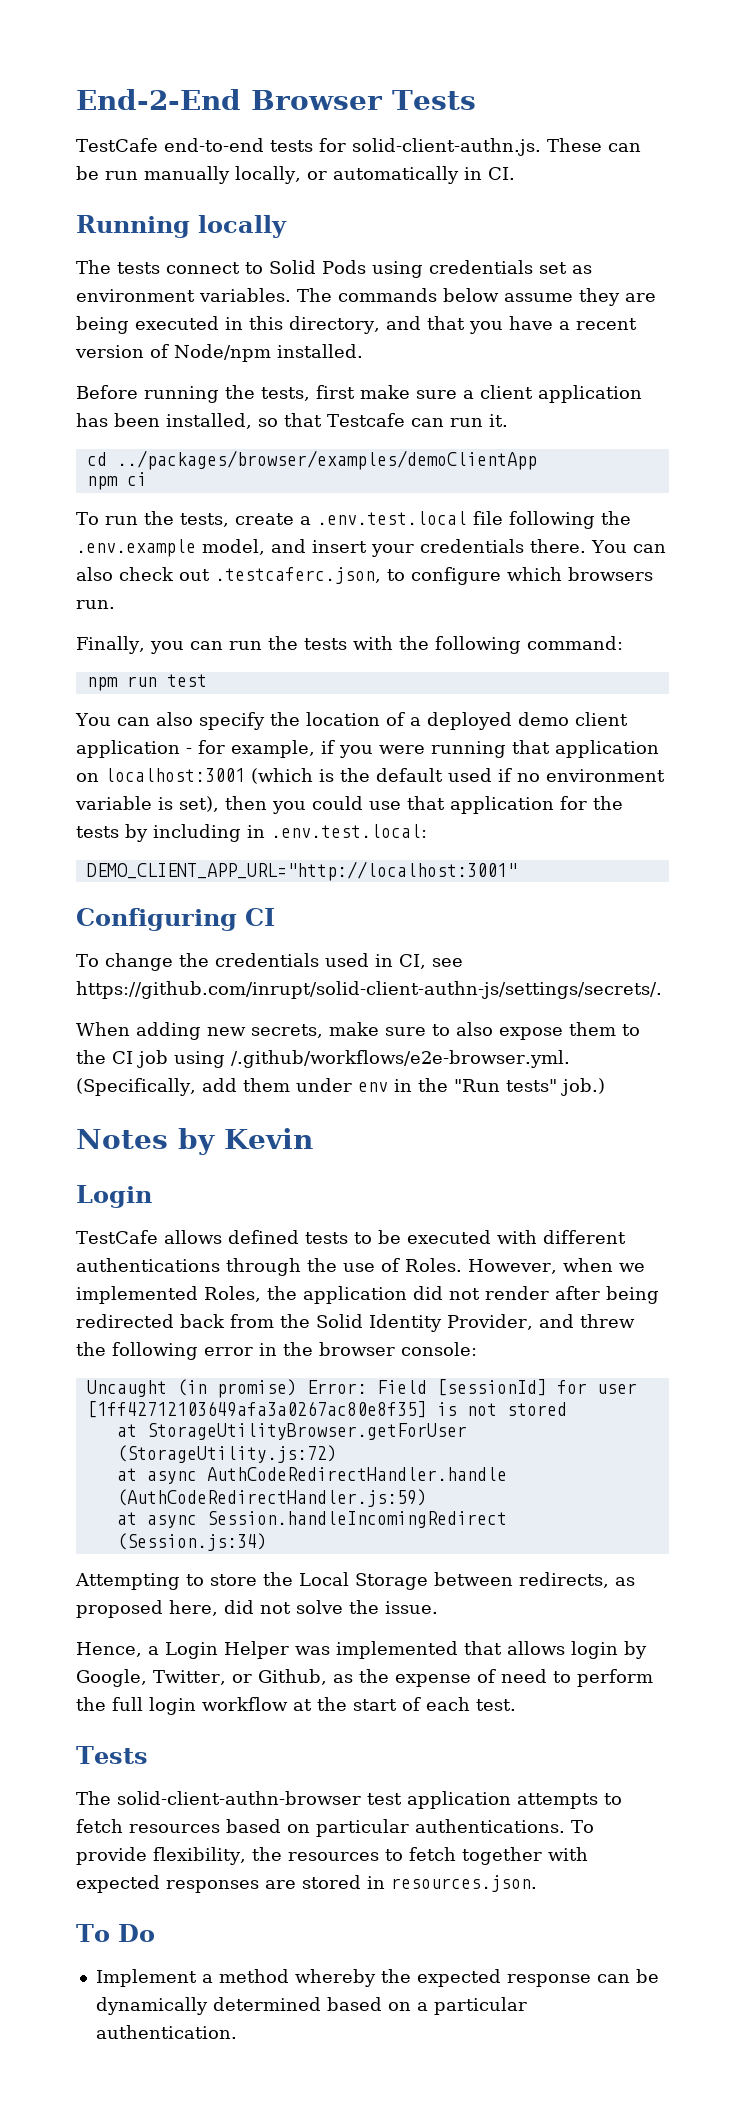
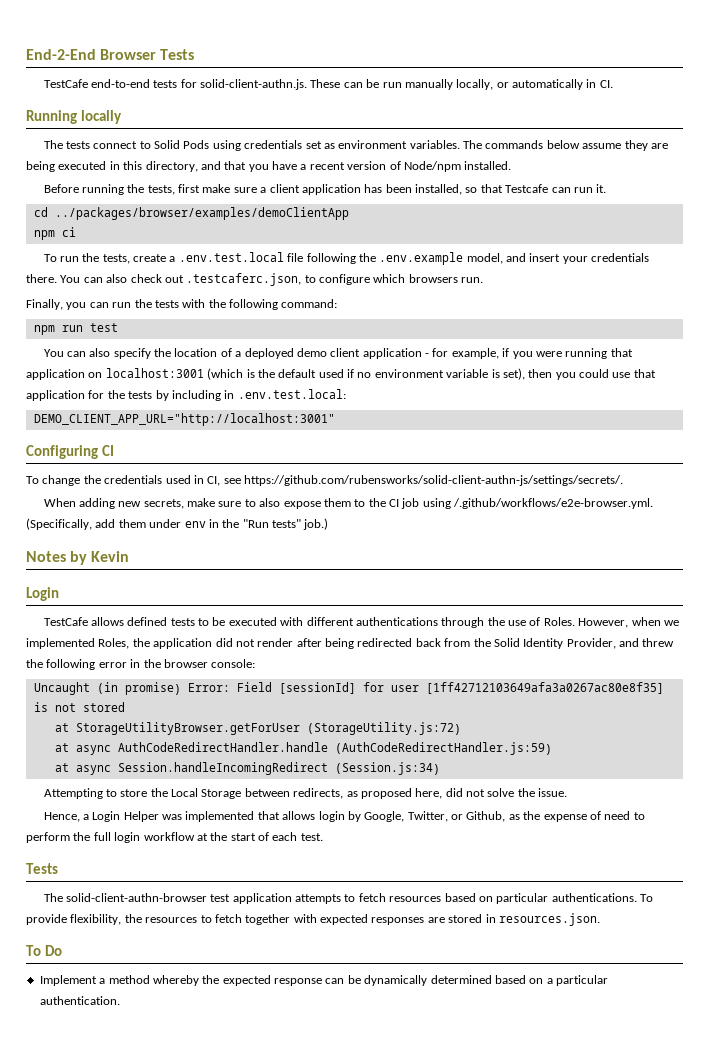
- To change the credentials used in CI, see https://github.com/inrupt/solid-client-authn-js/settings/secrets/.
+ To change the credentials used in CI, see https://github.com/rubensworks/solid-client-authn-js/settings/secrets/.

